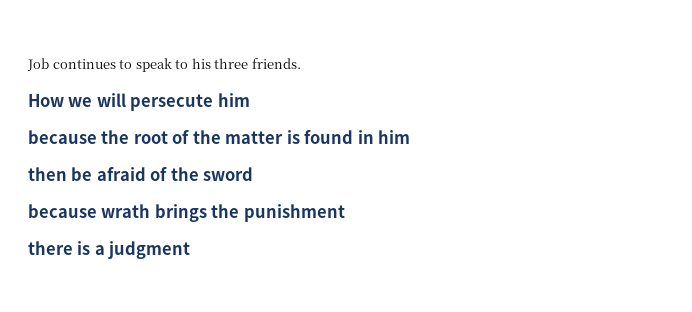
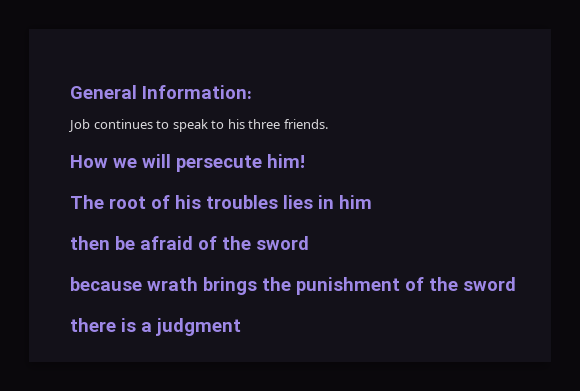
+ General Information:
- How we will persecute him
- because the root of the matter is found in him
+ How we will persecute him!
+ The root of his troubles lies in him
- because wrath brings the punishment
+ because wrath brings the punishment of the sword

